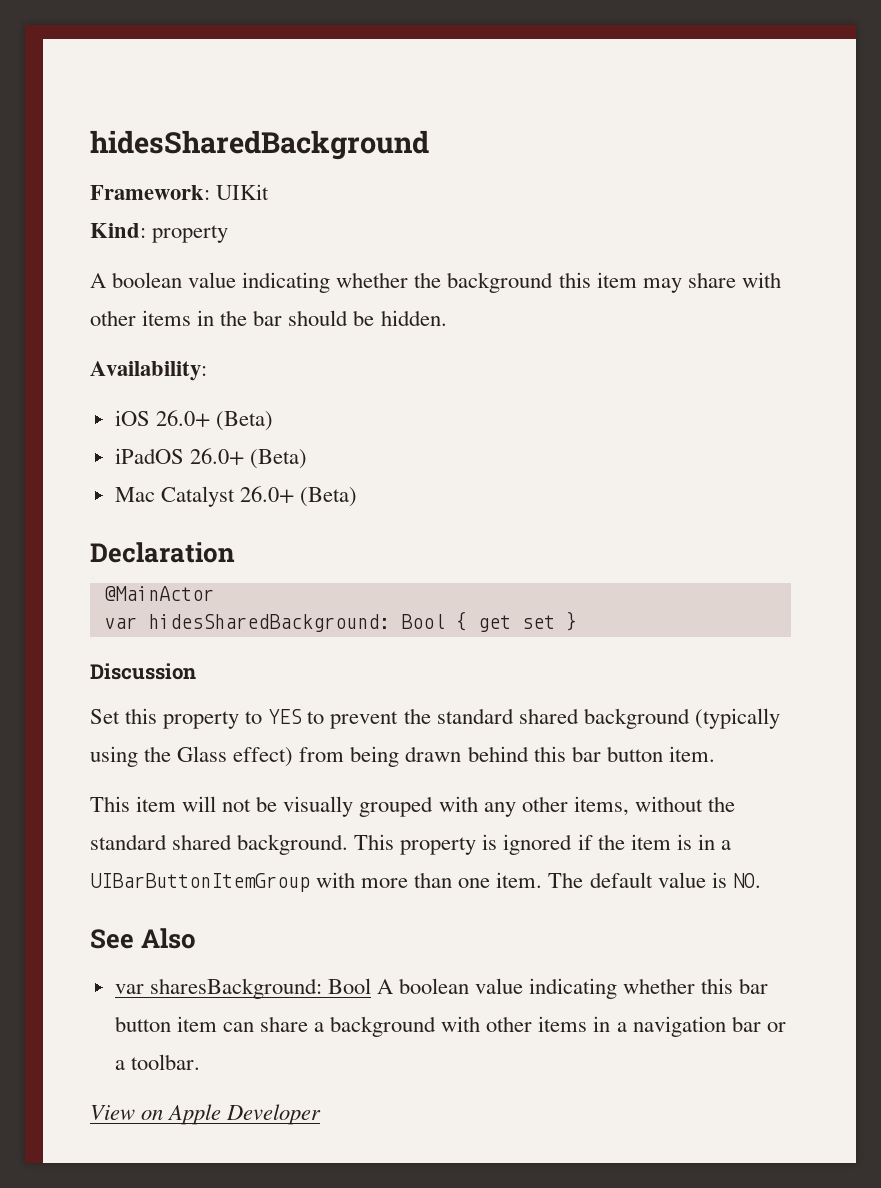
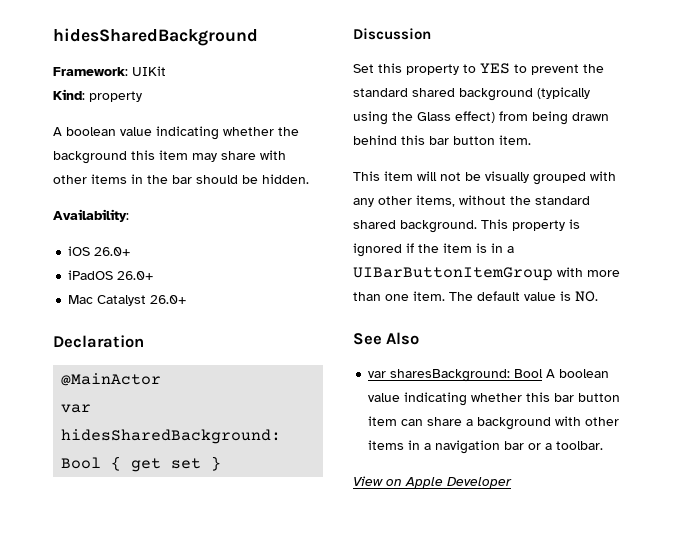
- iOS 26.0+ (Beta)
+ iOS 26.0+
- iPadOS 26.0+ (Beta)
+ iPadOS 26.0+
- Mac Catalyst 26.0+ (Beta)
+ Mac Catalyst 26.0+

